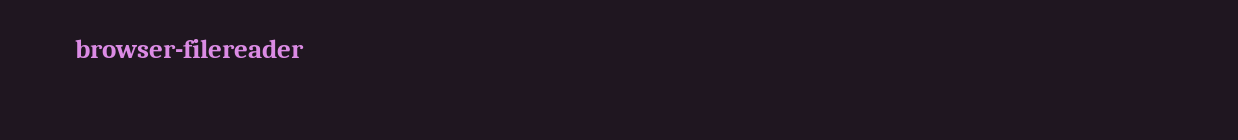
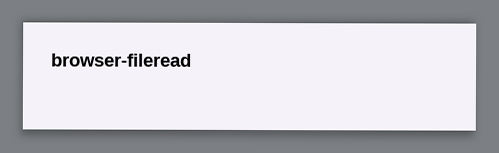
- browser-filereader
+ browser-fileread

